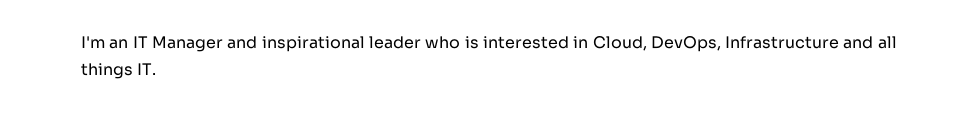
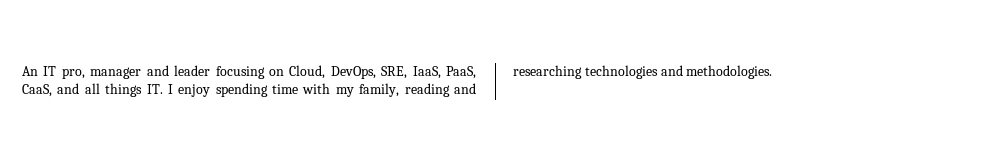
- I'm an IT Manager and inspirational leader who is interested in Cloud, DevOps, Infrastructure and all things IT.
+ An IT pro, manager and leader focusing on Cloud, DevOps, SRE, IaaS, PaaS, CaaS, and all things IT. I enjoy spending time with my family, reading and researching technologies and methodologies.

